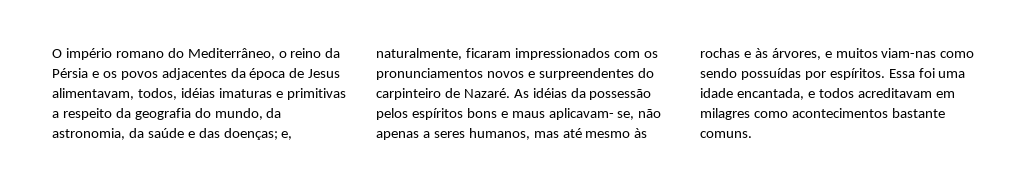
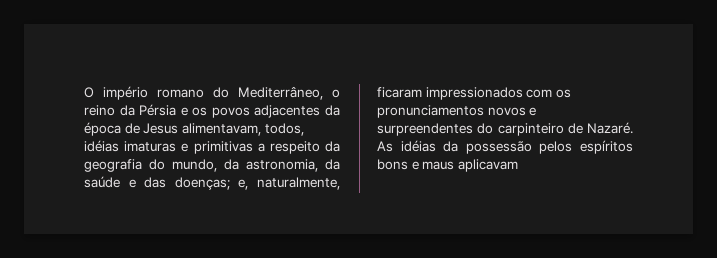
- As idéias da possessão pelos espíritos bons e maus aplicavam- se, não apenas a seres humanos, mas até mesmo às rochas e às árvores, e muitos viam-nas como sendo possuídas por espíritos. Essa foi uma idade encantada, e todos acreditavam em milagres como acontecimentos bastante comuns.
+ As idéias da possessão pelos espíritos bons e maus aplicavam

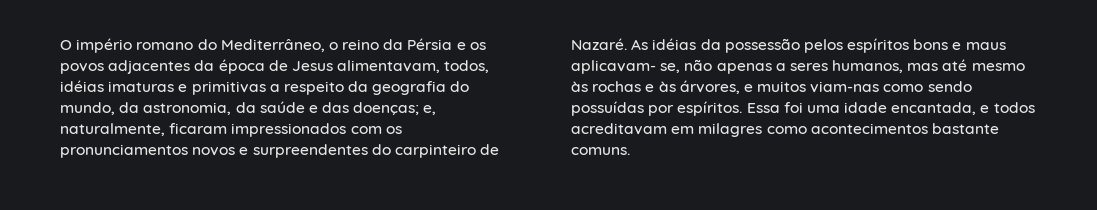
- As idéias da possessão pelos espíritos bons e maus aplicavam
+ As idéias da possessão pelos espíritos bons e maus aplicavam- se, não apenas a seres humanos, mas até mesmo às rochas e às árvores, e muitos viam-nas como sendo possuídas por espíritos. Essa foi uma idade encantada, e todos acreditavam em milagres como acontecimentos bastante comuns.

